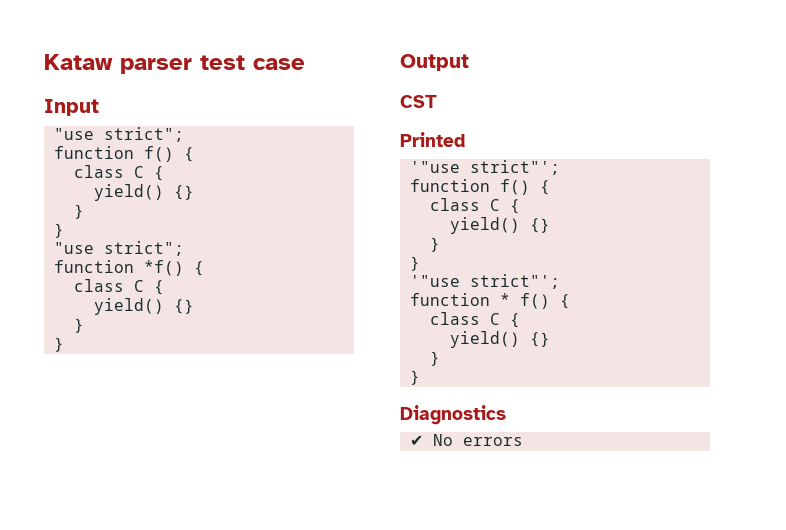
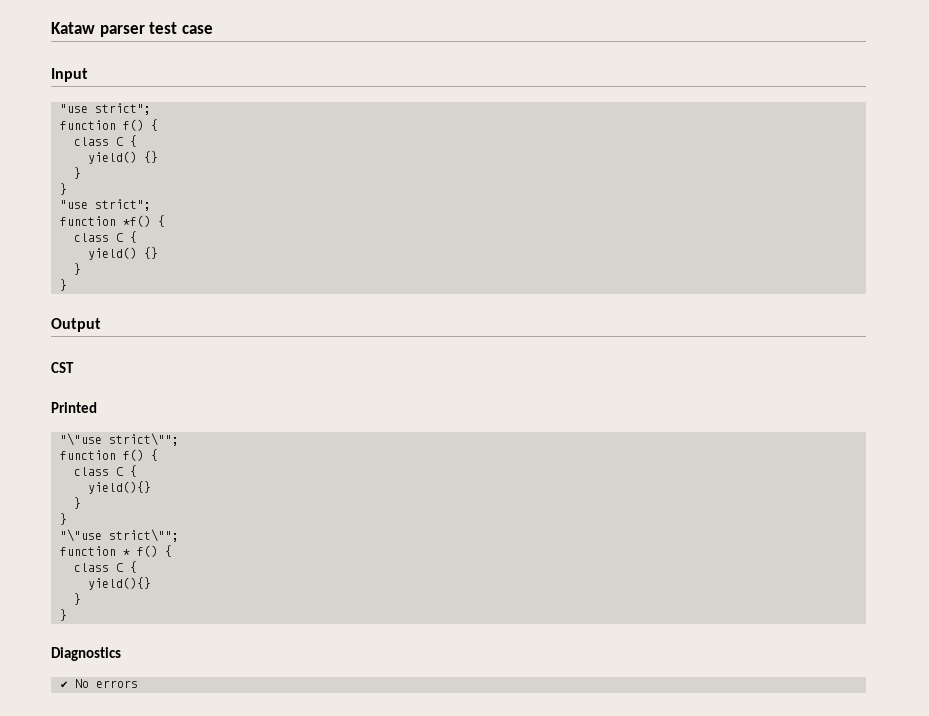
  Printed
- '"use strict"';
+ "\"use strict\"";
  function f() {
  class C {
- yield() {}
+ yield(){}
  }
  }
- '"use strict"';
+ "\"use strict\"";
  function * f() {
  class C {
- yield() {}
+ yield(){}

